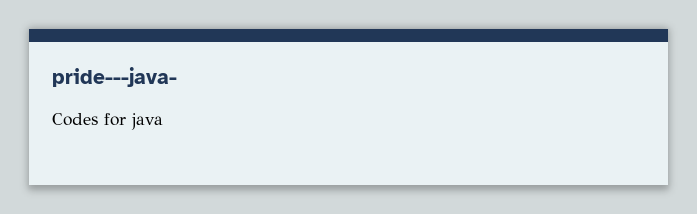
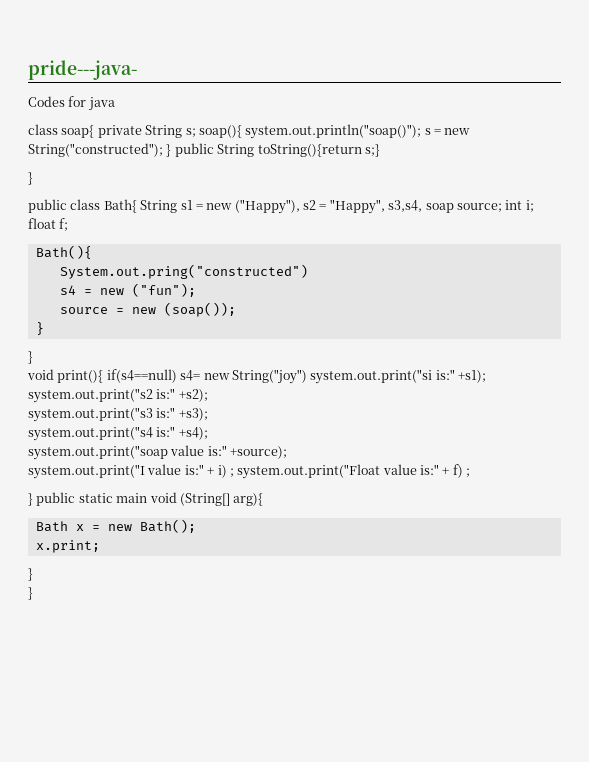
+ class soap{ private String s; soap(){ system.out.println("soap()"); s = new String("constructed"); } public String toString(){return s;}
+ }
+ public class Bath{ String s1 = new ("Happy"), s2 = "Happy", s3,s4, soap source; int i; float f;
+ Bath(){
+ System.out.pring("constructed")
+ s4 = new ("fun");
+ source = new (soap());
+ }
+ }
+ void print(){ if(s4==null) s4= new String("joy") system.out.print("si is:" +s1); system.out.print("s2 is:" +s2);
+ system.out.print("s3 is:" +s3);
+ system.out.print("s4 is:" +s4);
+ system.out.print("soap value is:" +source);
+ system.out.print("I value is:" + i) ; system.out.print("Float value is:" + f) ;
+ } public static main void (String[] arg){
+ Bath x = new Bath();
+ x.print;
+ }
+ }

